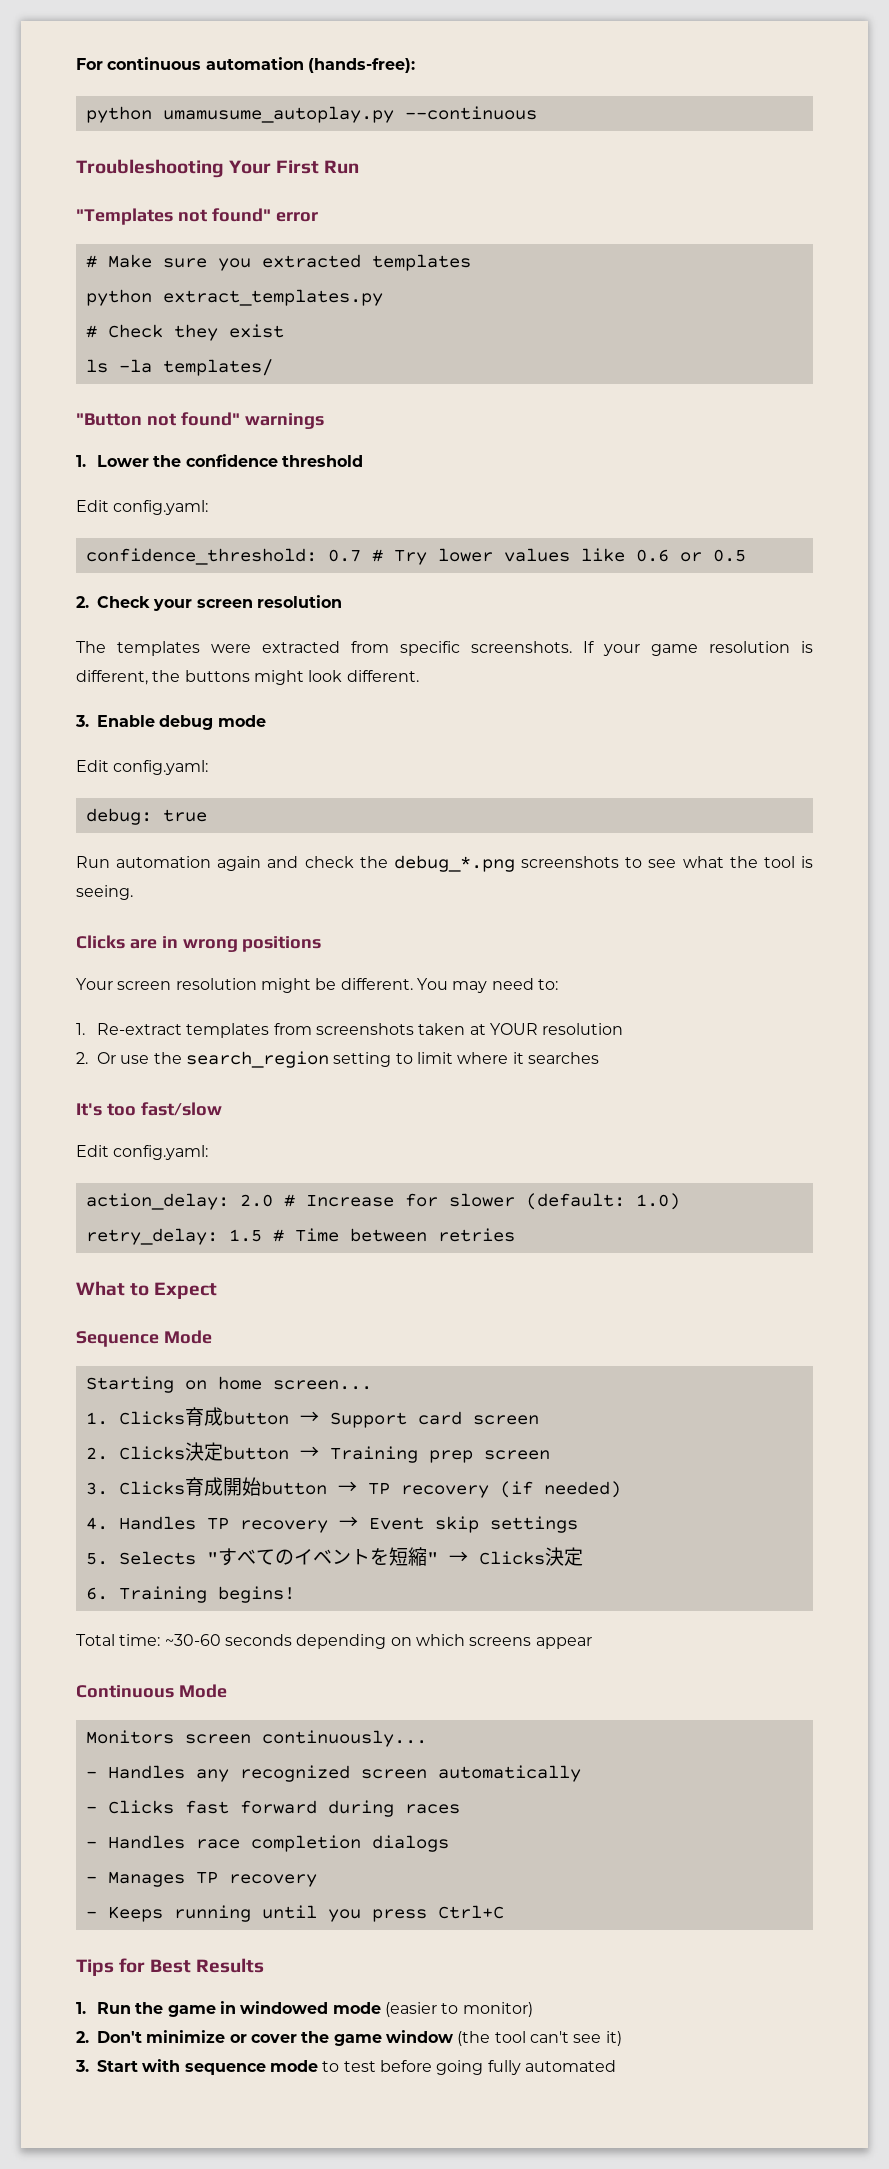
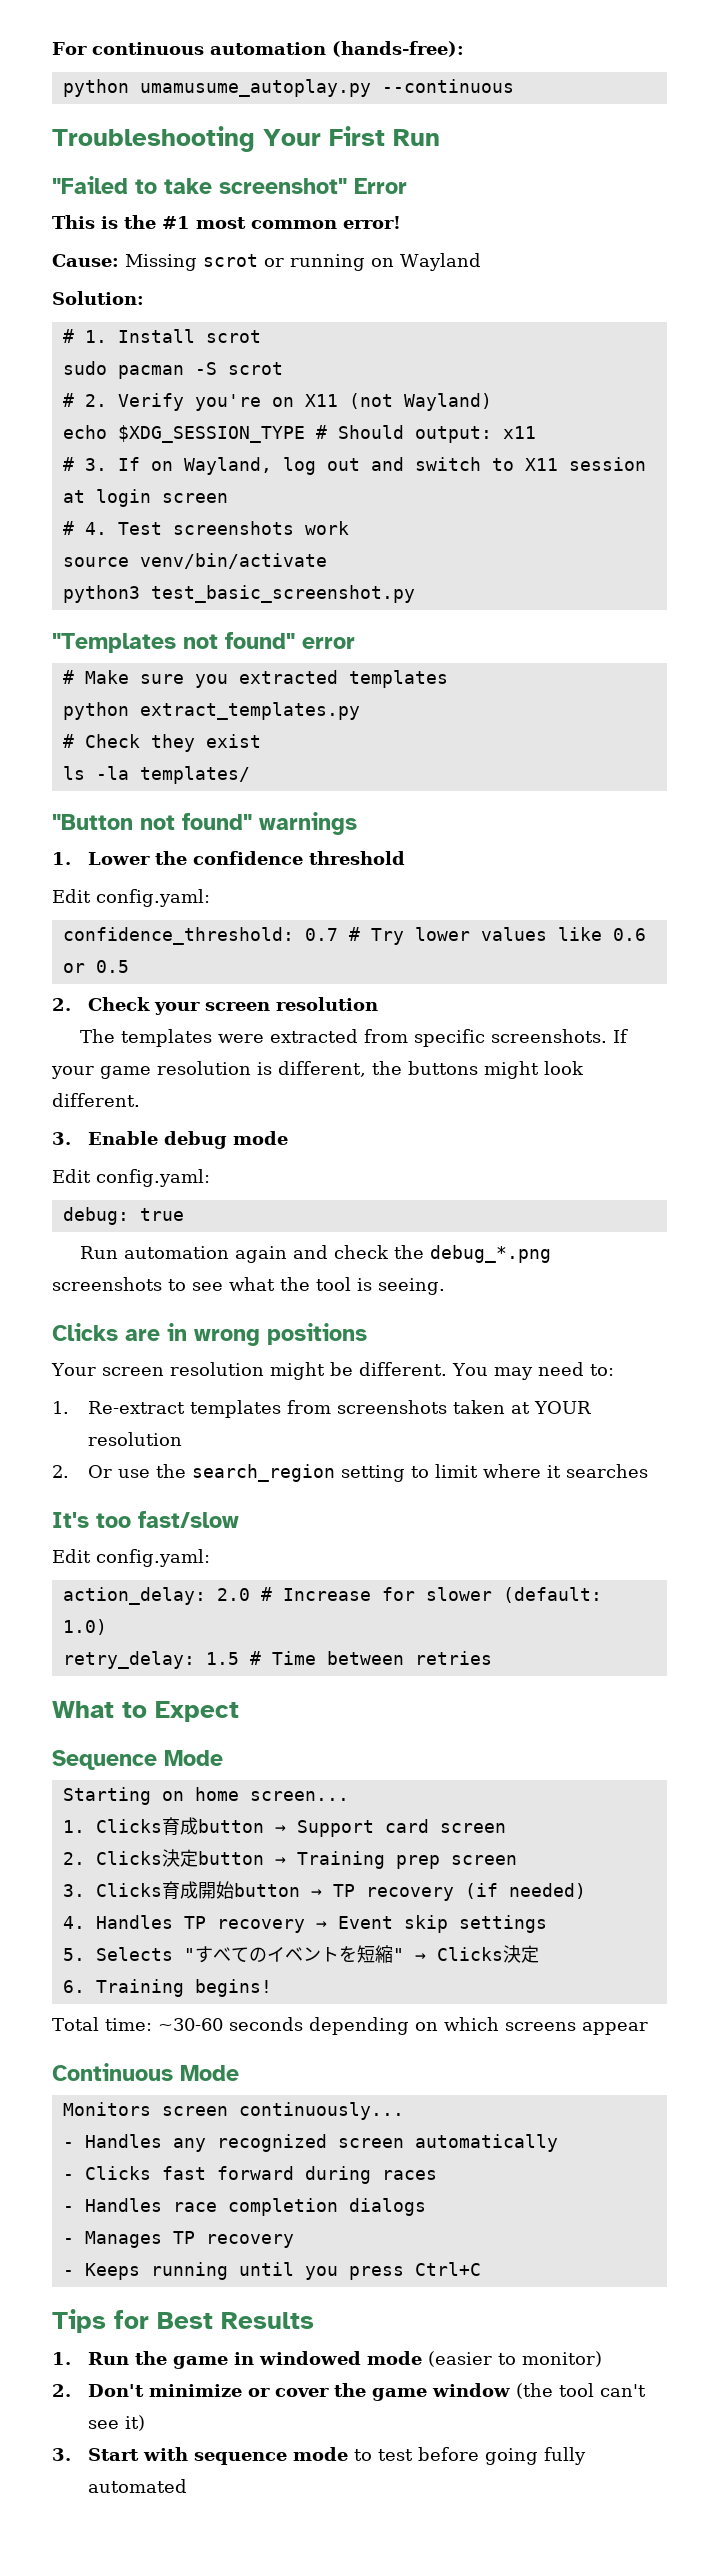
+ "Failed to take screenshot" Error
+ This is the #1 most common error!
+ Cause: Missing scrot or running on Wayland
+ Solution:
+ # 1. Install scrot
+ sudo pacman -S scrot
+ # 2. Verify you're on X11 (not Wayland)
+ echo $XDG_SESSION_TYPE # Should output: x11
+ # 3. If on Wayland, log out and switch to X11 session at login screen
+ # 4. Test screenshots work
+ source venv/bin/activate
+ python3 test_basic_screenshot.py

